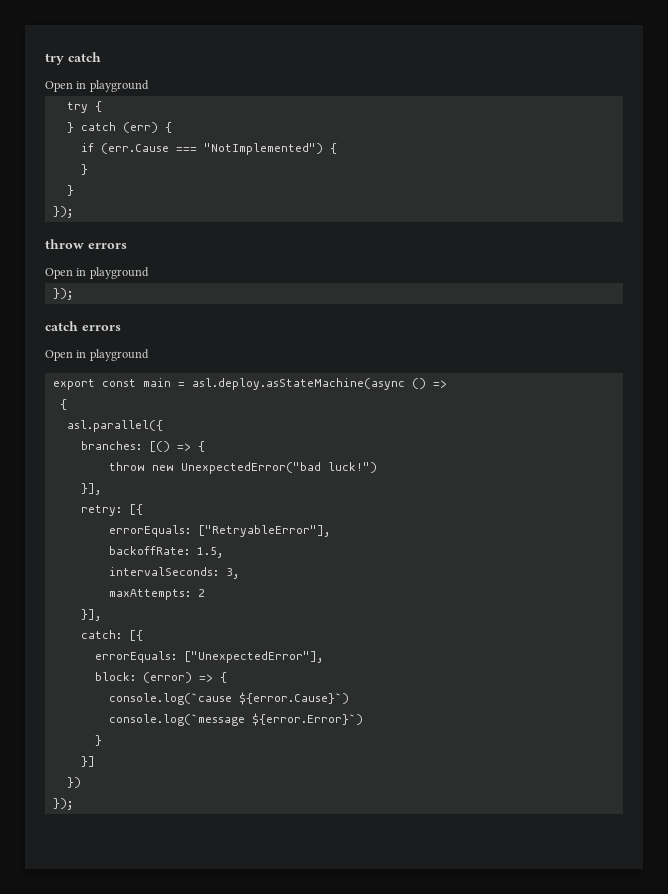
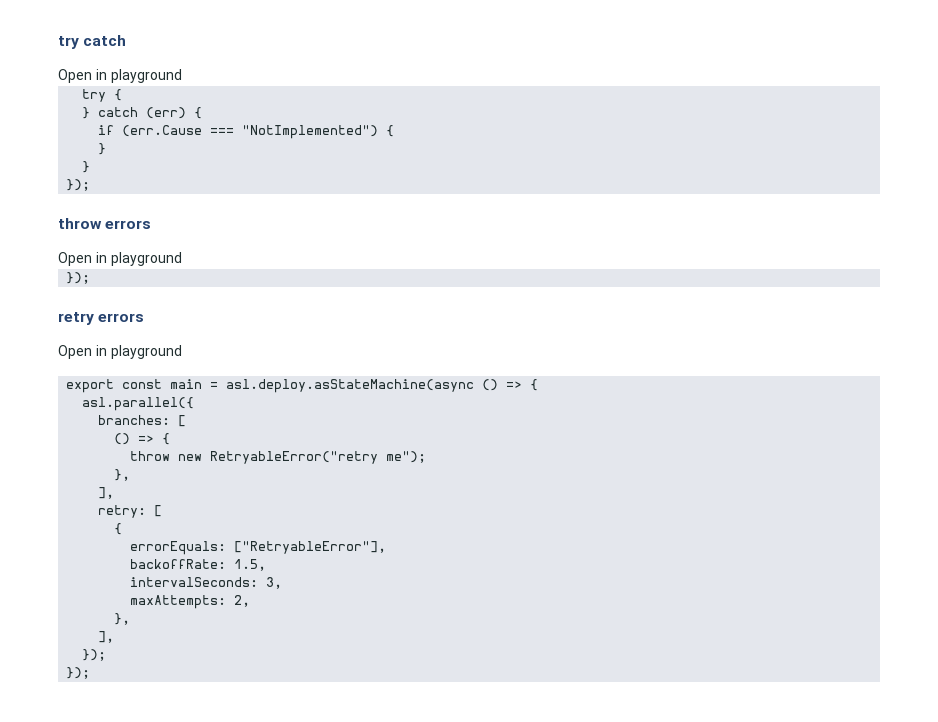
- catch errors
+ retry errors
- export const main = asl.deploy.asStateMachine(async () =>
- {
+ export const main = asl.deploy.asStateMachine(async () => {
- branches: [() => {
+ branches: [
+ () => {
- throw new UnexpectedError("bad luck!")
- }],
+ throw new RetryableError("retry me");
+ },
+ ],
- retry: [{
+ retry: [
+ {
- maxAttempts: 2
- }],
- catch: [{
- errorEquals: ["UnexpectedError"],
- block: (error) => {
- console.log(`cause ${error.Cause}`)
- console.log(`message ${error.Error}`)
- }
- }]
- })
+ maxAttempts: 2,
+ },
+ ],
+ });

